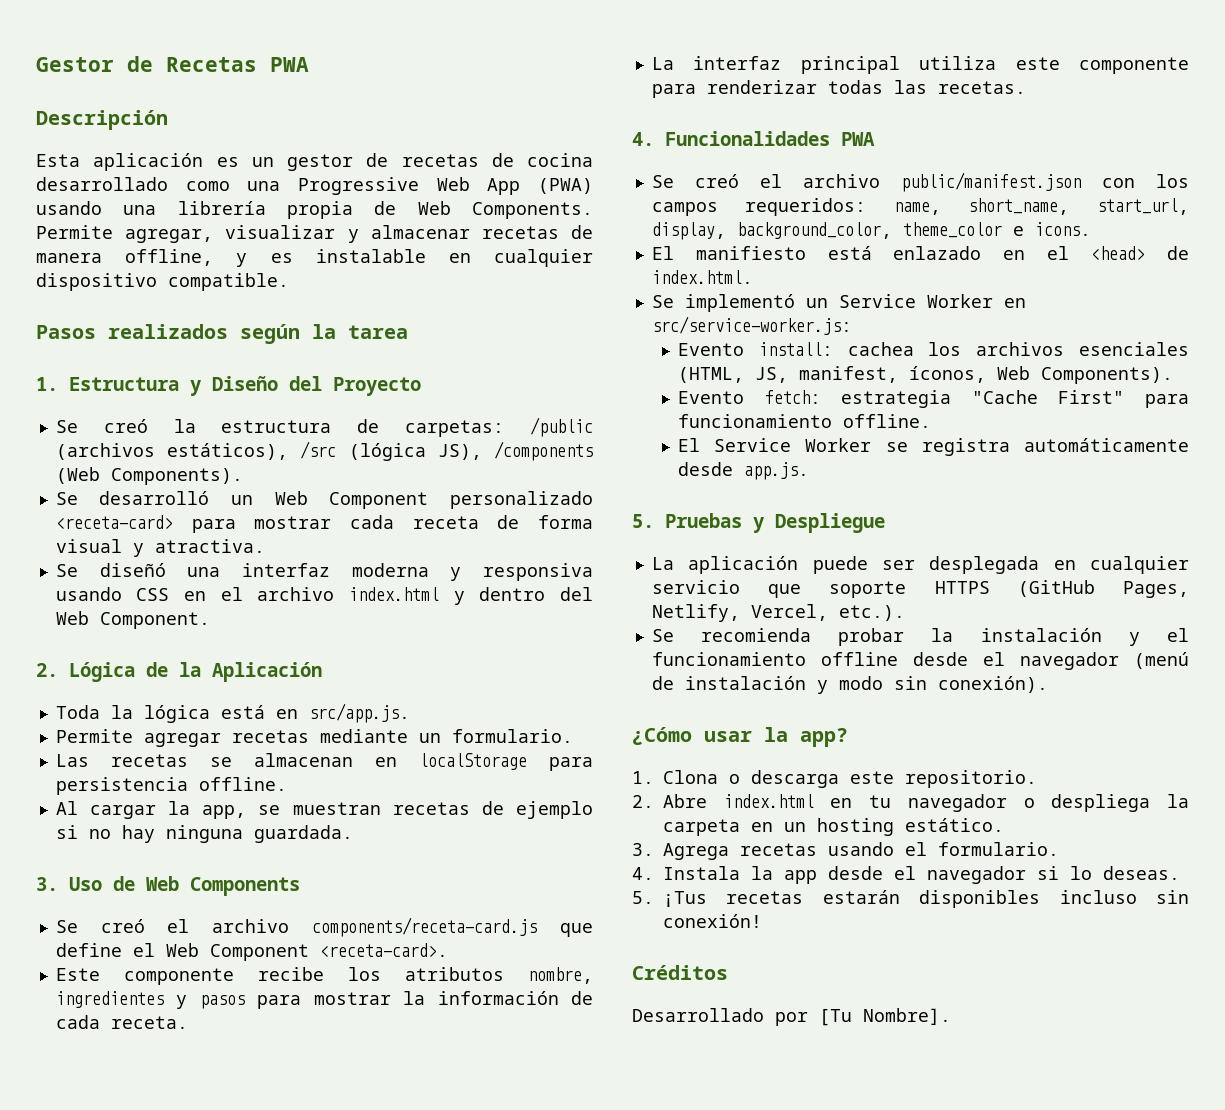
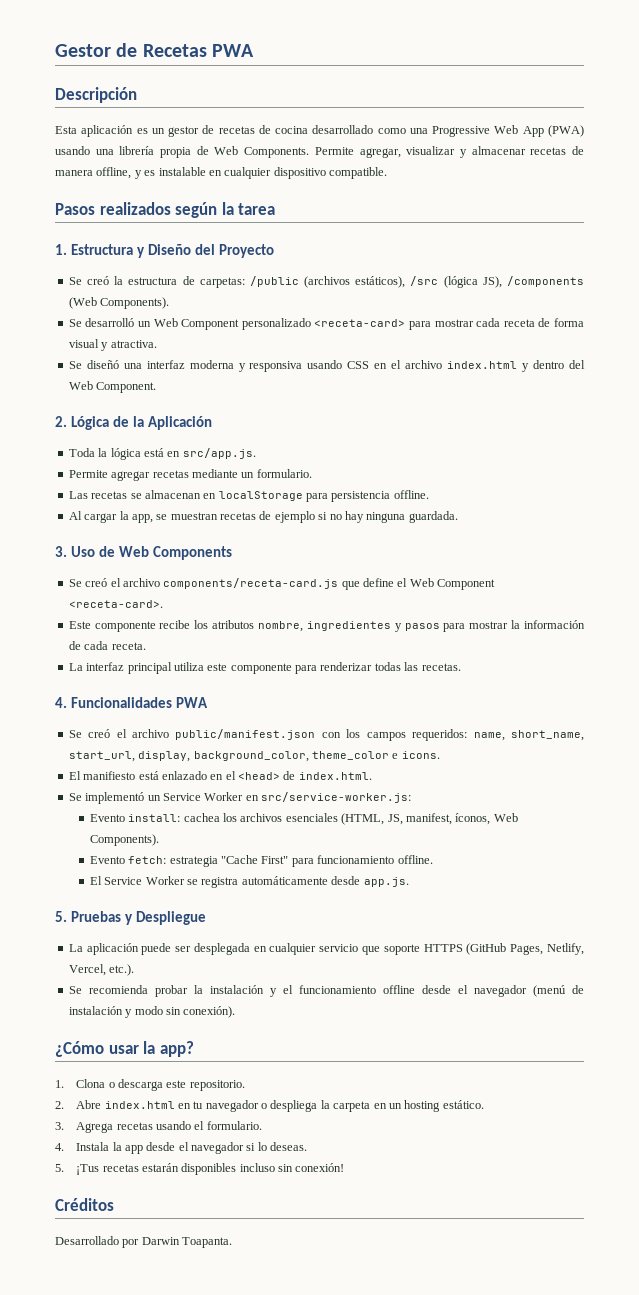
- Desarrollado por [Tu Nombre].
+ Desarrollado por Darwin Toapanta.

